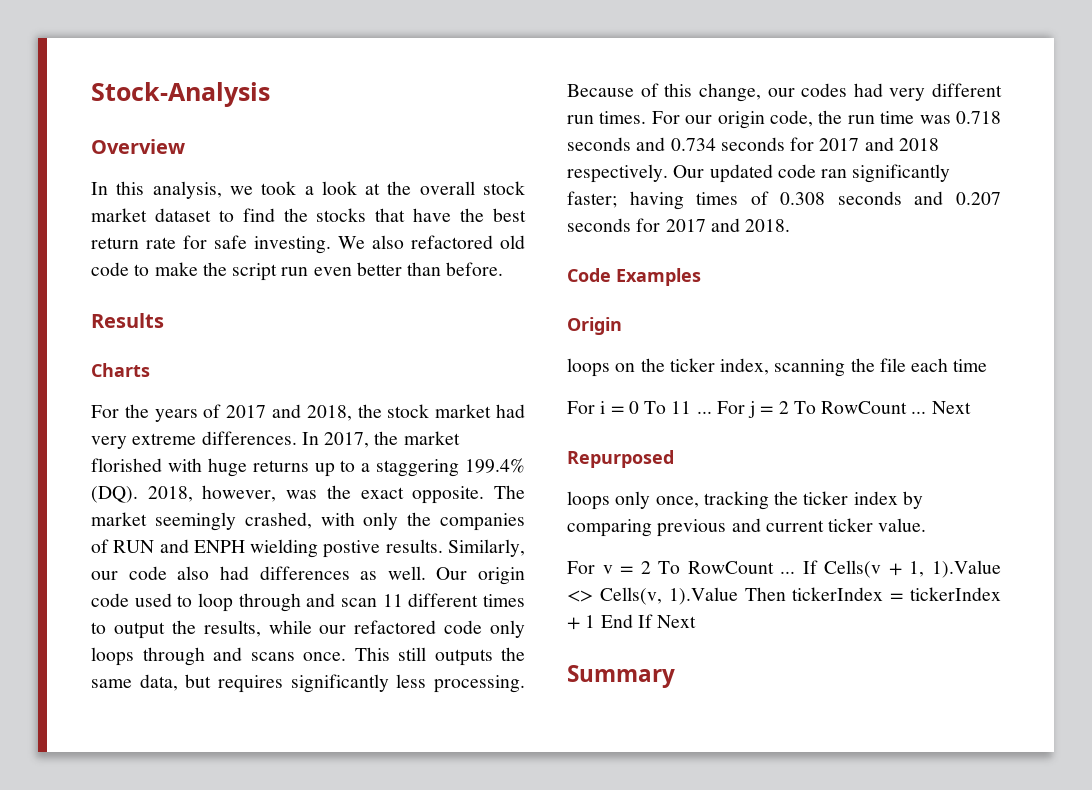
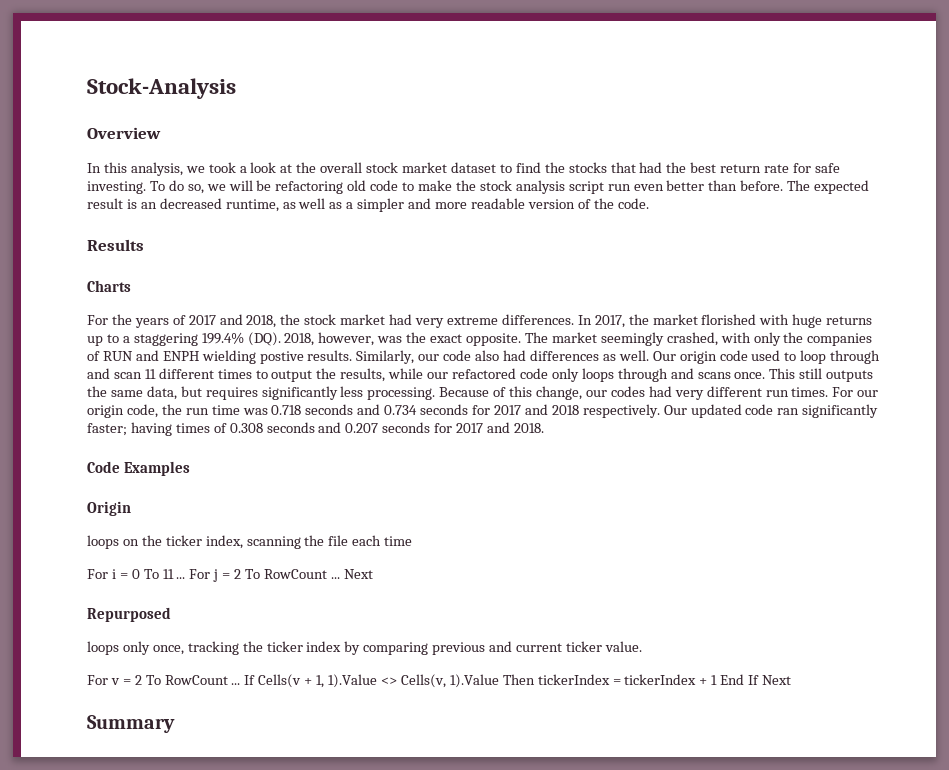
- In this analysis, we took a look at the overall stock market dataset to find the stocks that have the best return rate for safe investing.
+ In this analysis, we took a look at the overall stock market dataset to find the stocks that had the best return rate for safe investing.
- We also refactored old code to make the script run even better than before.
+ To do so, we will be refactoring old code to make the stock analysis script run even better than before. The expected result is an decreased runtime, as well as a simpler and more readable version of the code.

